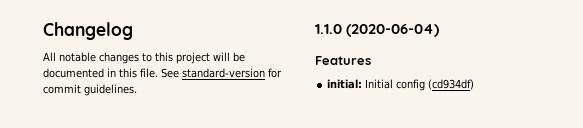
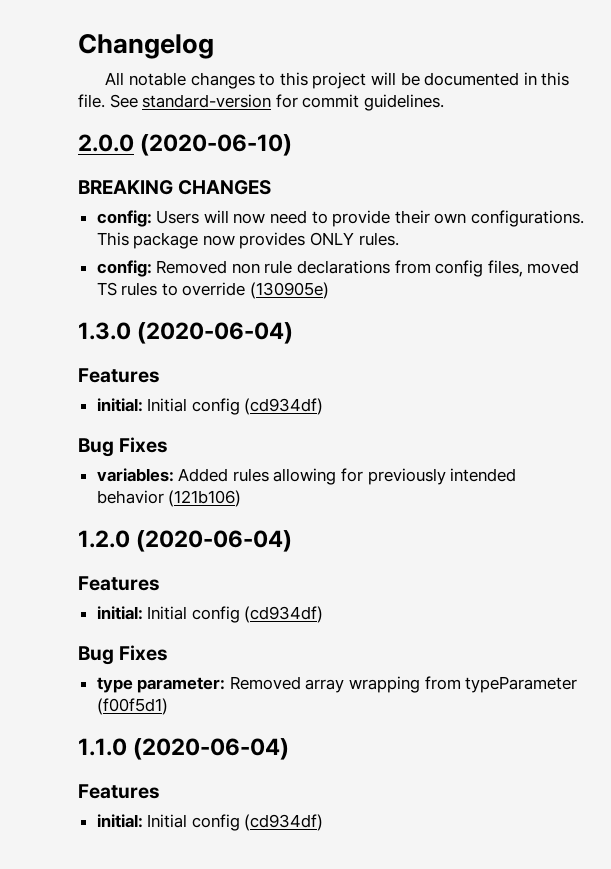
+ 2.0.0 (2020-06-10)
+ BREAKING CHANGES
+ config: Users will now need to provide their own configurations. This package now provides ONLY rules.
+ config: Removed non rule declarations from config files, moved TS rules to override (130905e)
+ 1.3.0 (2020-06-04)
+ Features
+ initial: Initial config (cd934df)
+ Bug Fixes
+ variables: Added rules allowing for previously intended behavior (121b106)
+ 1.2.0 (2020-06-04)
+ Features
+ initial: Initial config (cd934df)
+ Bug Fixes
+ type parameter: Removed array wrapping from typeParameter (f00f5d1)

